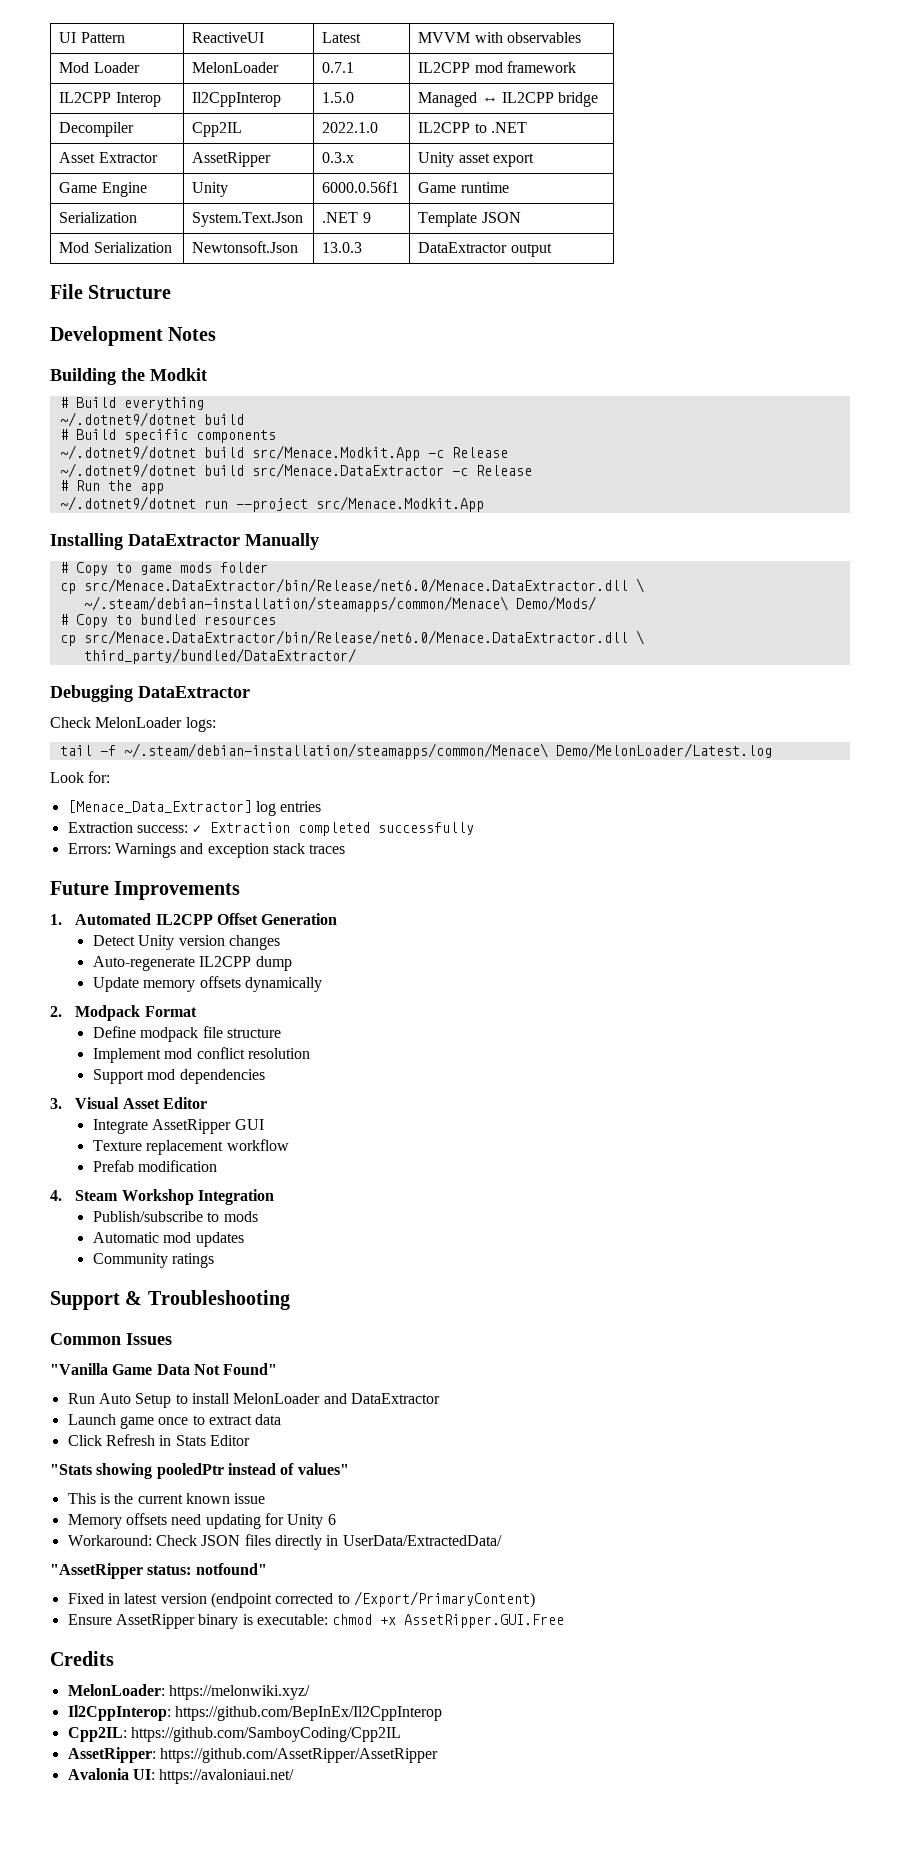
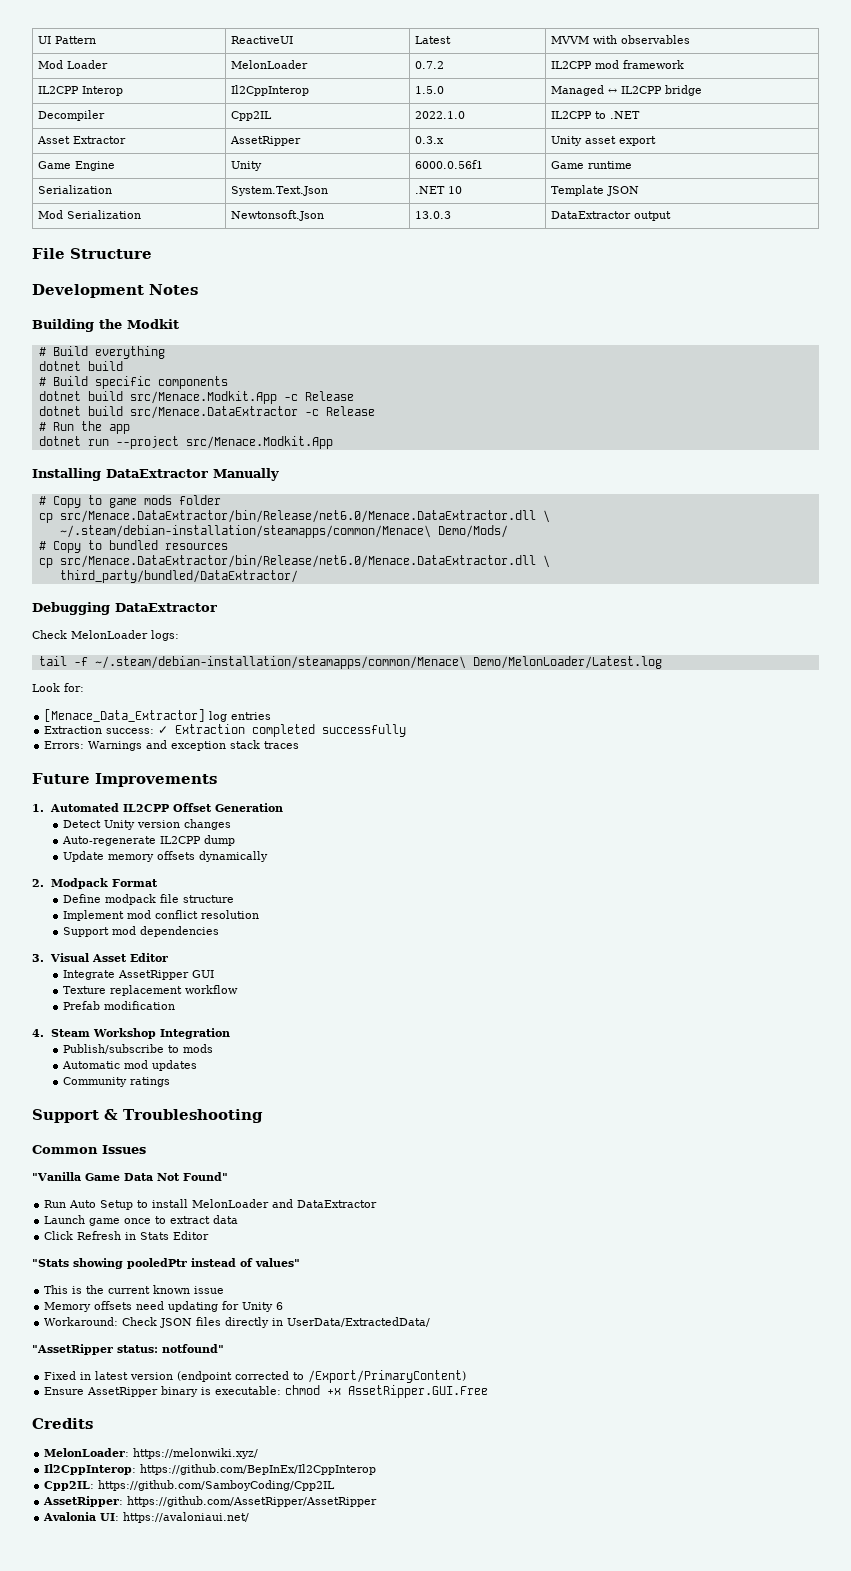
- Mod Loader | MelonLoader | 0.7.1 | IL2CPP mod framework
+ Mod Loader | MelonLoader | 0.7.2 | IL2CPP mod framework
- Serialization | System.Text.Json | .NET 9 | Template JSON
+ Serialization | System.Text.Json | .NET 10 | Template JSON
  # Build everything
- ~/.dotnet9/dotnet build
+ dotnet build
- ~/.dotnet9/dotnet build src/Menace.Modkit.App -c Release
+ dotnet build src/Menace.Modkit.App -c Release
- ~/.dotnet9/dotnet build src/Menace.DataExtractor -c Release
+ dotnet build src/Menace.DataExtractor -c Release
- ~/.dotnet9/dotnet run --project src/Menace.Modkit.App
+ dotnet run --project src/Menace.Modkit.App

